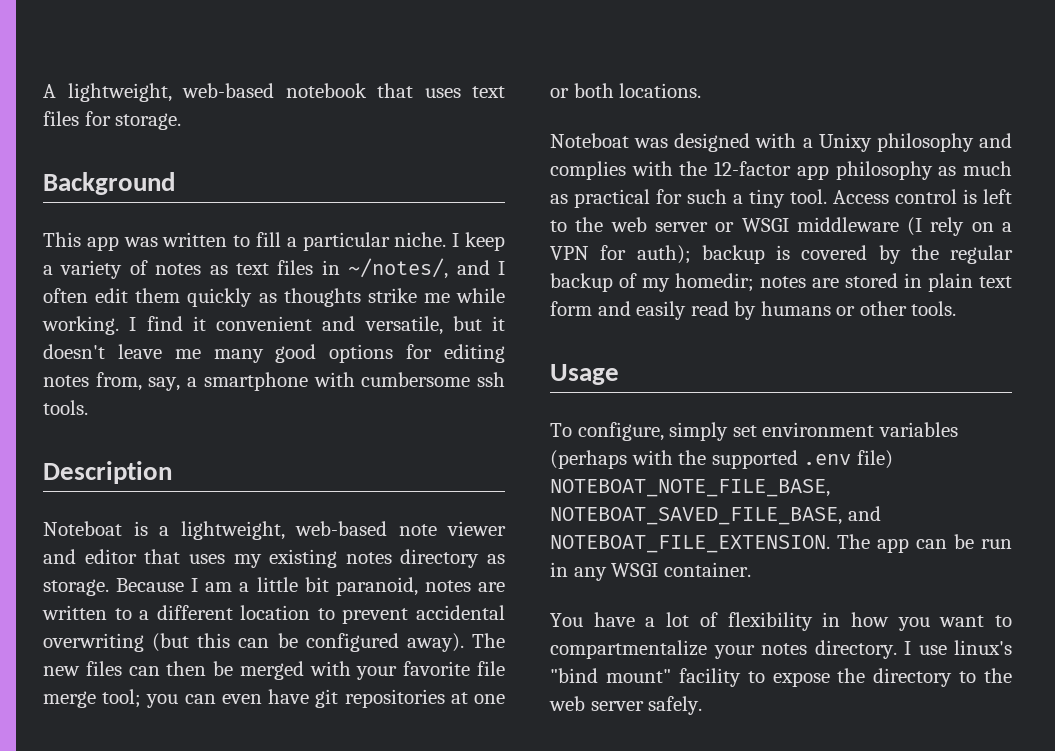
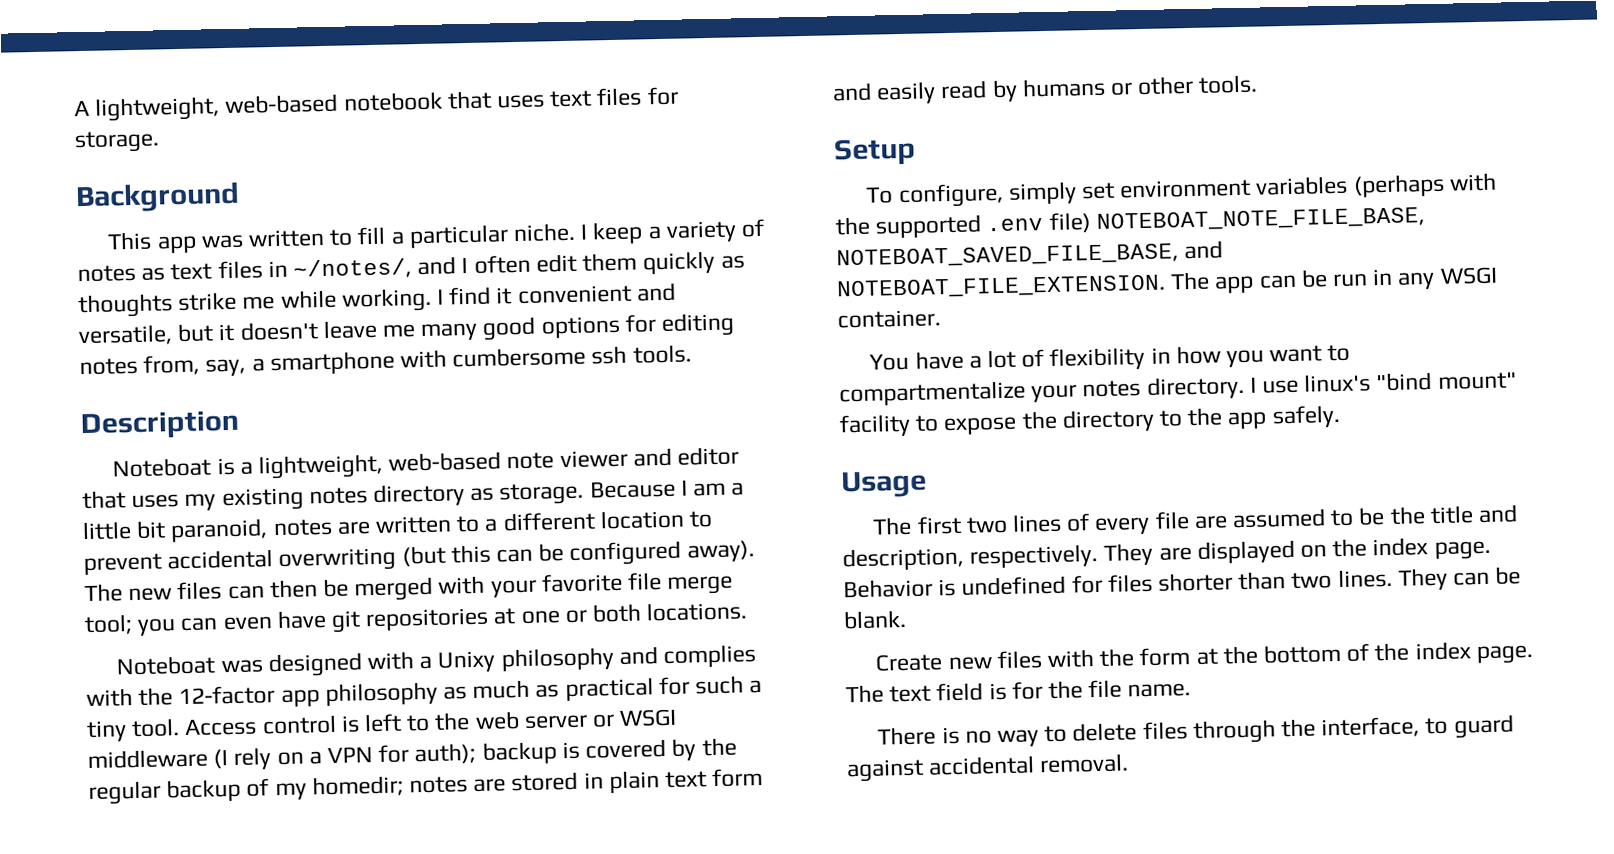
- Usage
+ Setup
- I use linux's "bind mount" facility to expose the directory to the web server safely.
+ I use linux's "bind mount" facility to expose the directory to the app safely.
+ Usage
+ The first two lines of every file are assumed to be the title and description, respectively. They are displayed on the index page. Behavior is undefined for files shorter than two lines. They can be blank.
+ Create new files with the form at the bottom of the index page. The text field is for the file name.
+ There is no way to delete files through the interface, to guard against accidental removal.

